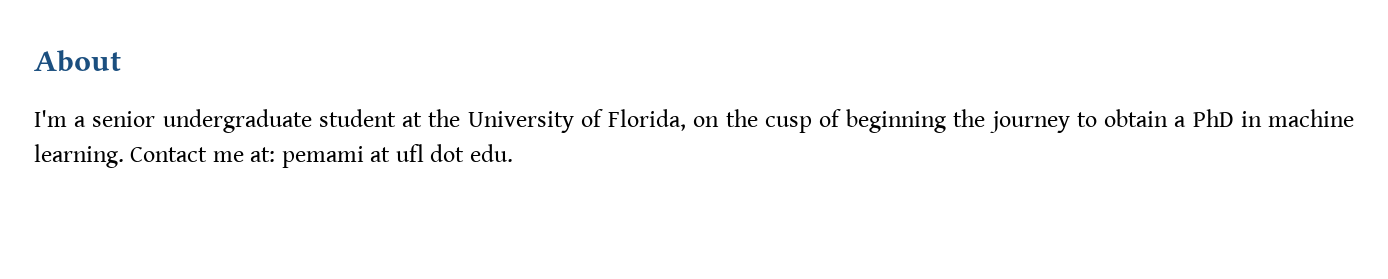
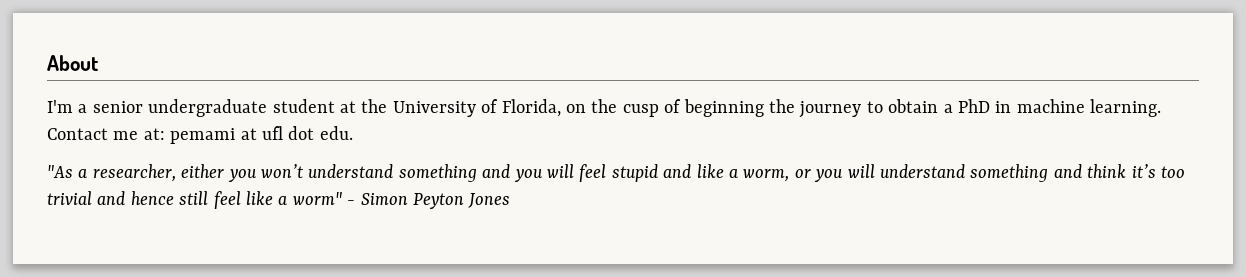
+ "As a researcher, either you won’t understand something and you will feel stupid and like a worm, or you will understand something and think it’s too trivial and hence still feel like a worm" - Simon Peyton Jones

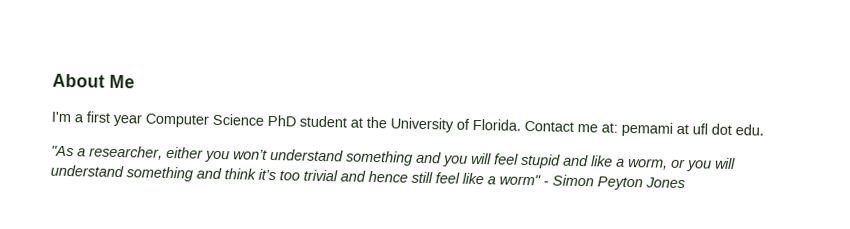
- About
+ About Me
- I'm a senior undergraduate student at the University of Florida, on the cusp of beginning the journey to obtain a PhD in machine learning.
+ I'm a first year Computer Science PhD student at the University of Florida.

